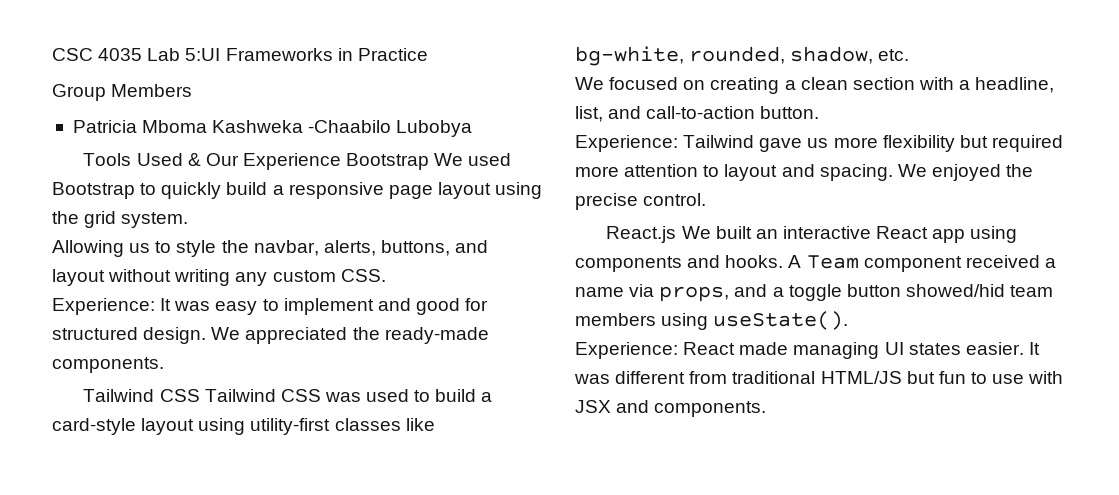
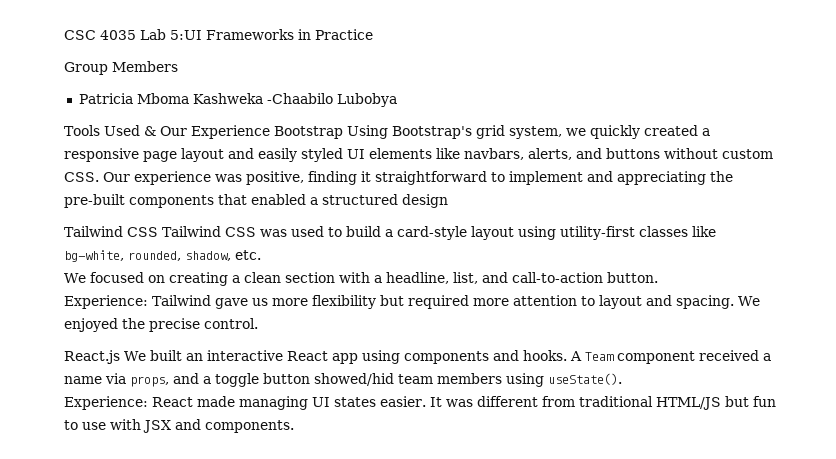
- Tools Used & Our Experience Bootstrap We used Bootstrap to quickly build a responsive page layout using the grid system.
- Allowing us to style the navbar, alerts, buttons, and layout without writing any custom CSS.
- Experience: It was easy to implement and good for structured design. We appreciated the ready-made components.
+ Tools Used & Our Experience Bootstrap Using Bootstrap's grid system, we quickly created a responsive page layout and easily styled UI elements like navbars, alerts, and buttons without custom CSS. Our experience was positive, finding it straightforward to implement and appreciating the pre-built components that enabled a structured design

